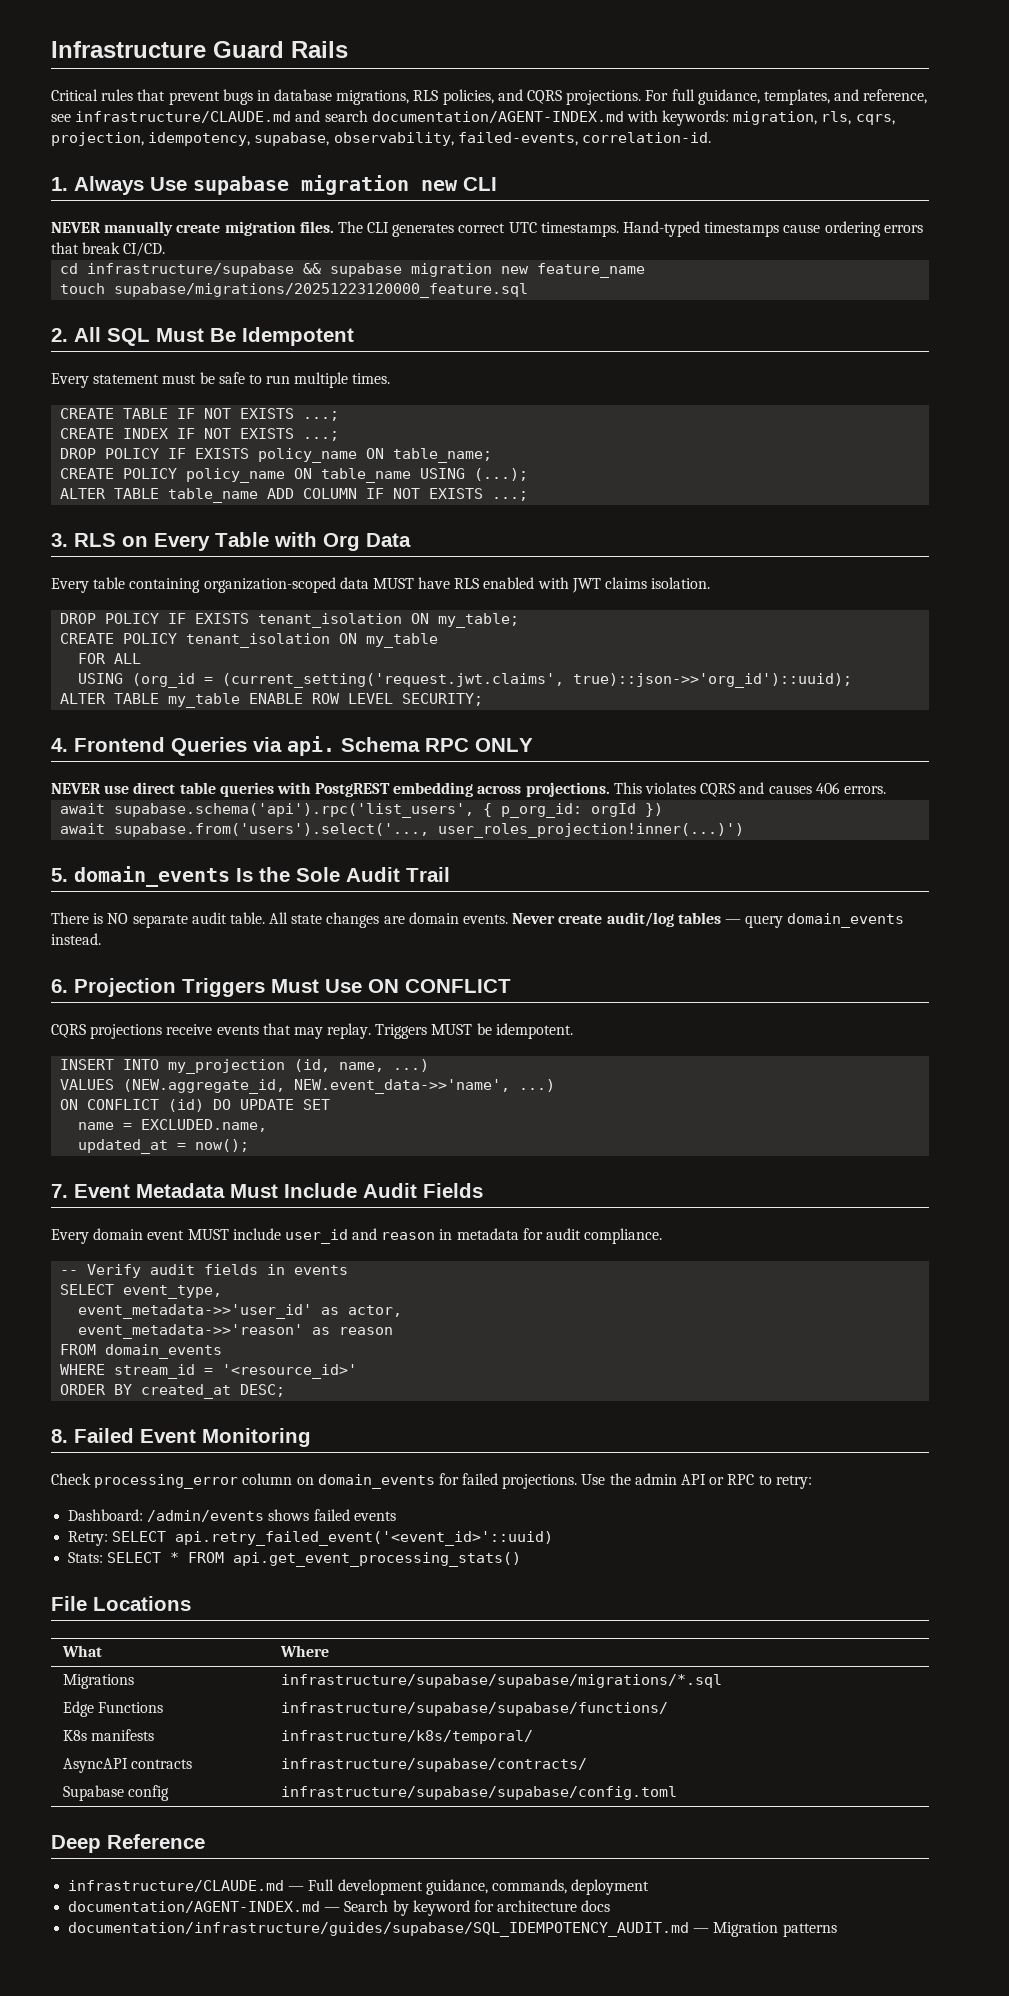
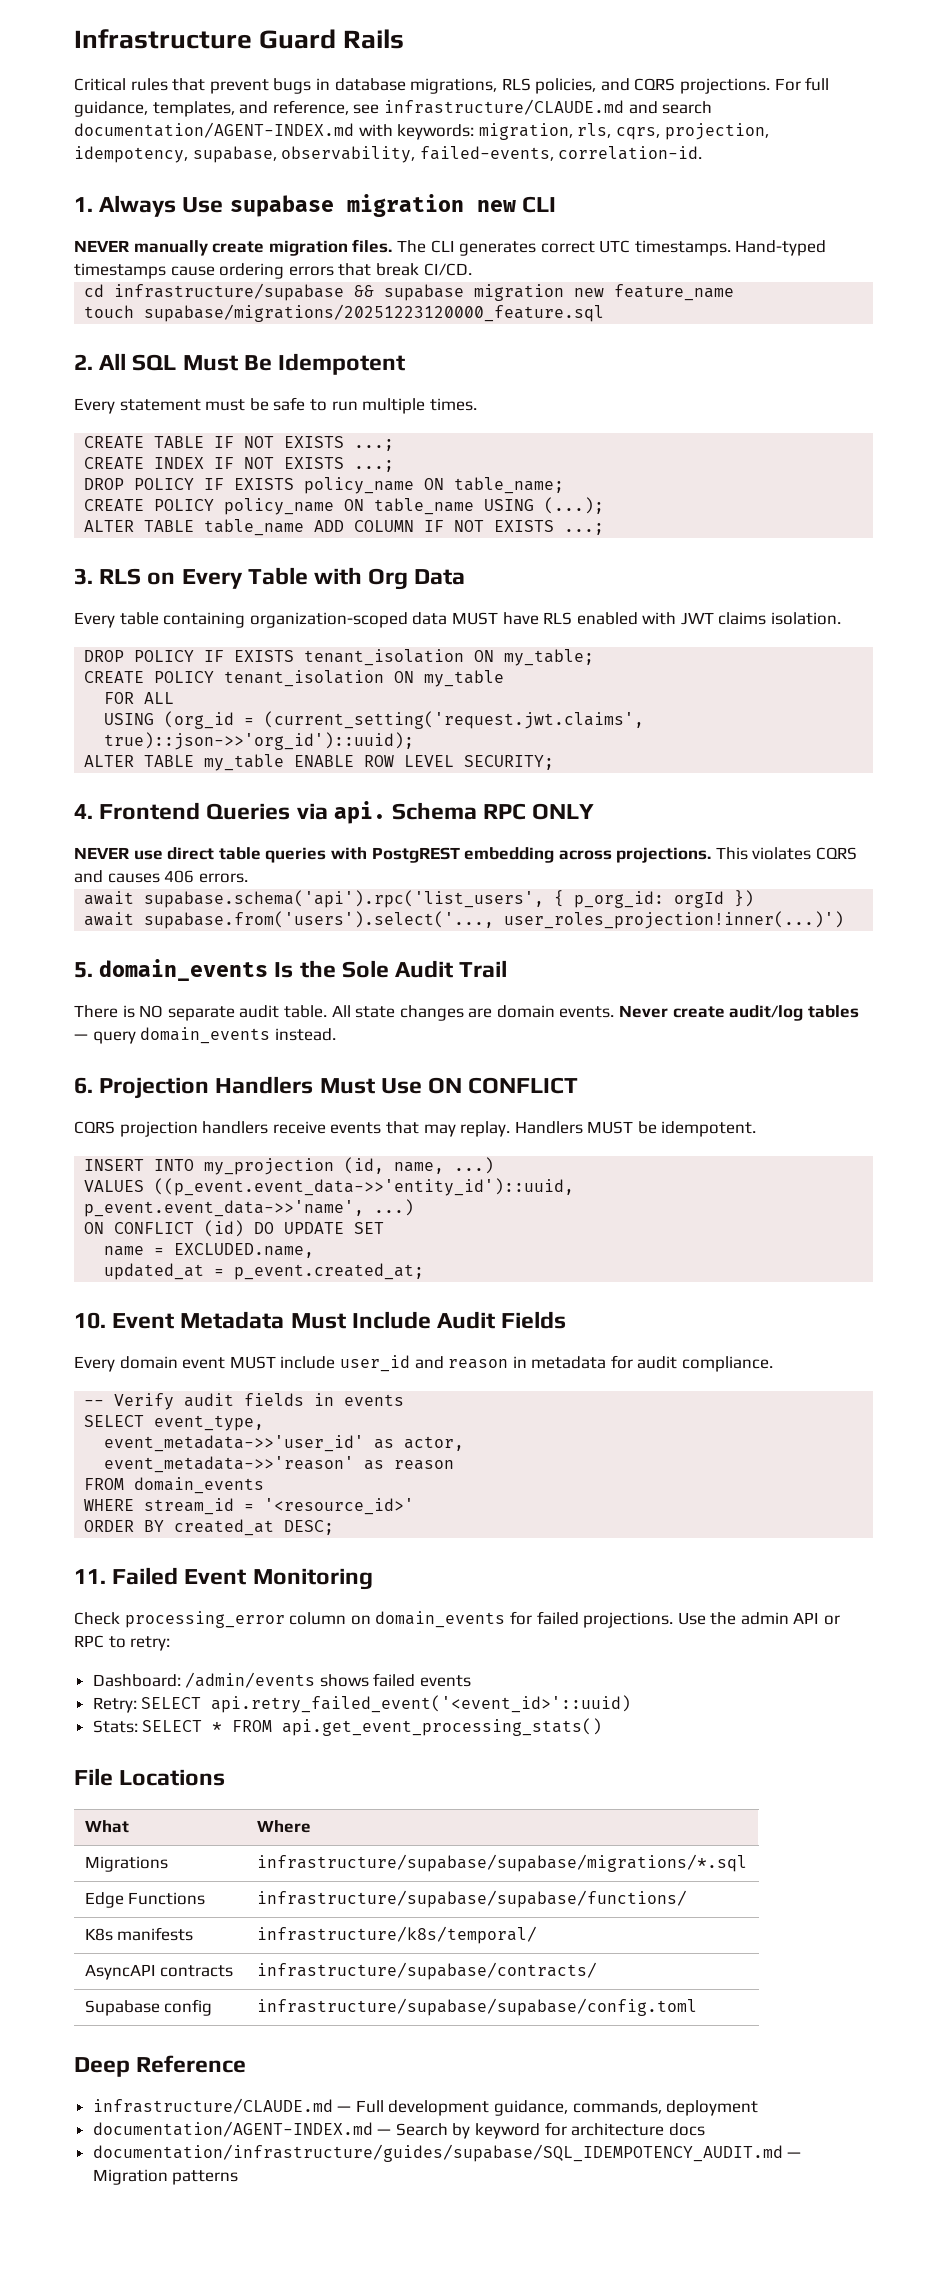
- 6. Projection Triggers Must Use ON CONFLICT
+ 6. Projection Handlers Must Use ON CONFLICT
- CQRS projections receive events that may replay.
+ CQRS projection handlers receive events that may replay.
- Triggers MUST be idempotent.
+ Handlers MUST be idempotent.
- VALUES (NEW.aggregate_id, NEW.event_data->>'name', ...)
+ VALUES ((p_event.event_data->>'entity_id')::uuid, p_event.event_data->>'name', ...)
- updated_at = now();
- 7. Event Metadata Must Include Audit Fields
+ updated_at = p_event.created_at;
+ 10. Event Metadata Must Include Audit Fields
- 8. Failed Event Monitoring
+ 11. Failed Event Monitoring

